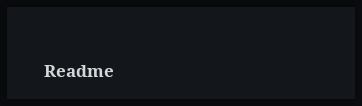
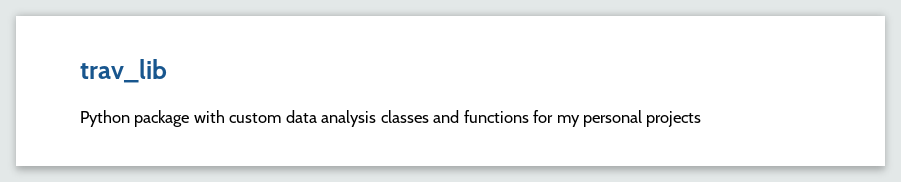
- Readme
+ trav_lib
+ Python package with custom data analysis classes and functions for my personal projects

